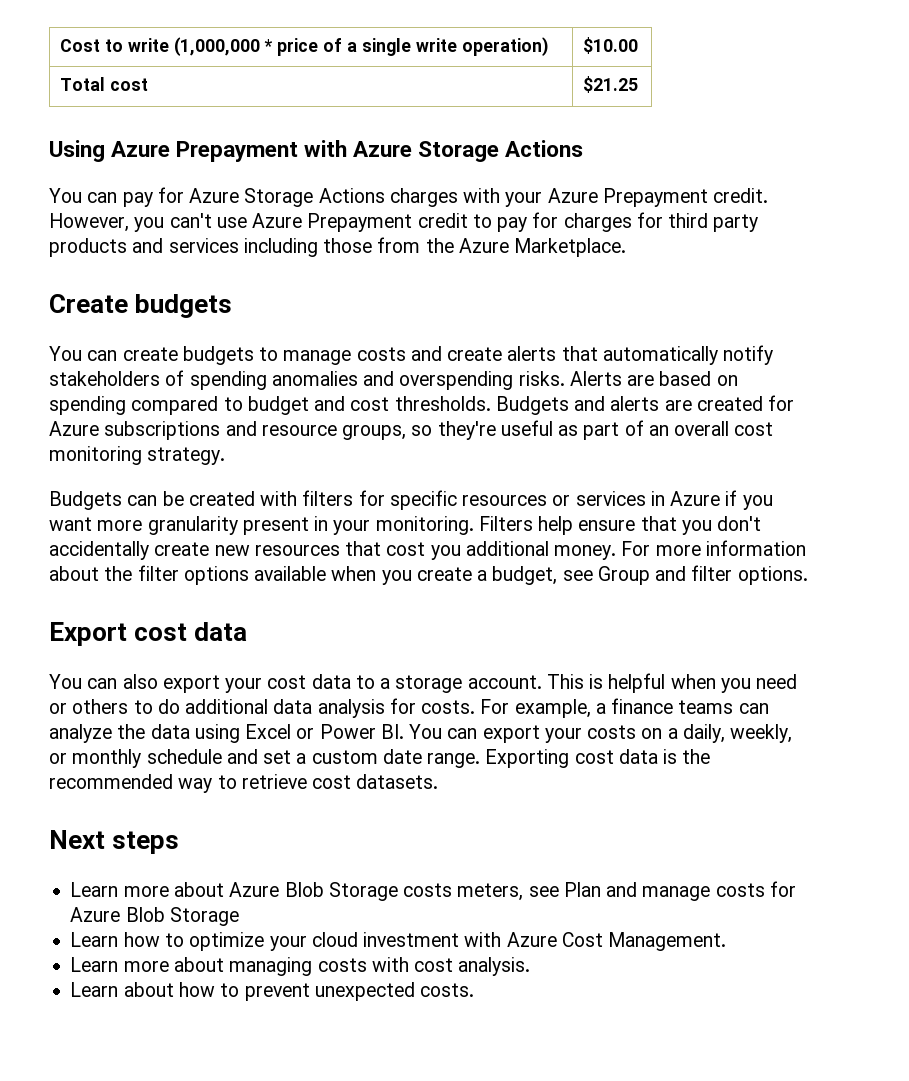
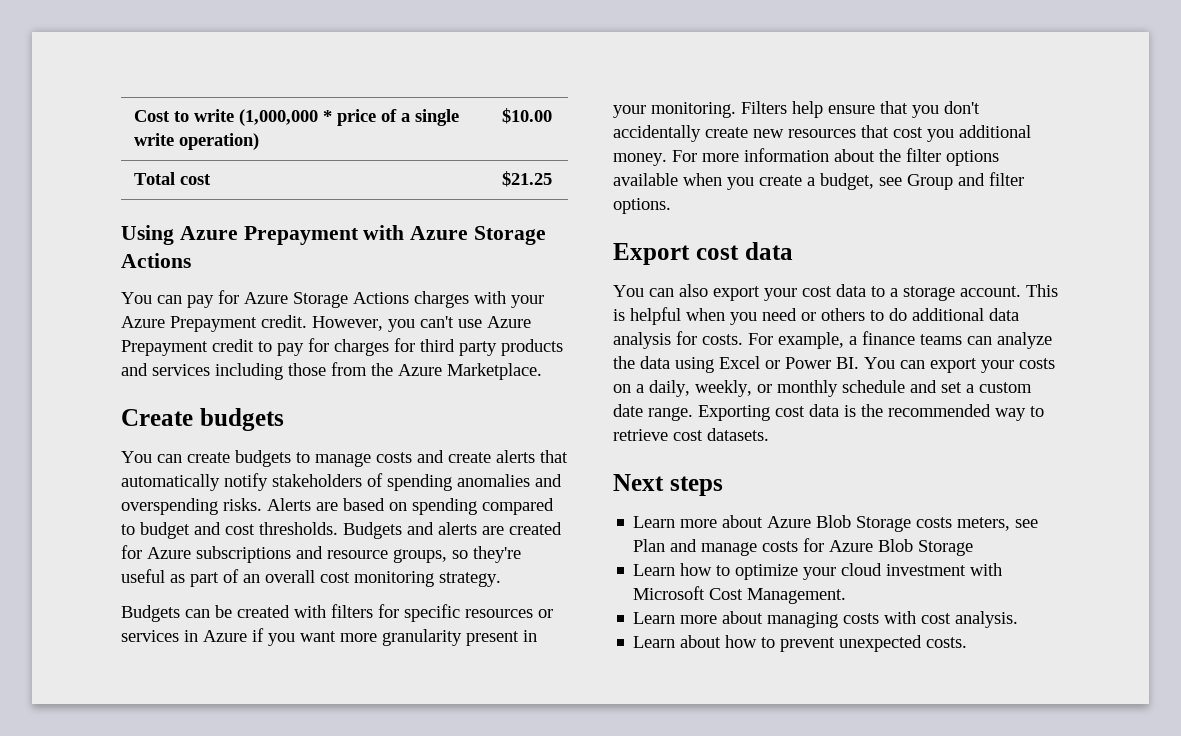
- Learn how to optimize your cloud investment with Azure Cost Management.
+ Learn how to optimize your cloud investment with Microsoft Cost Management.

